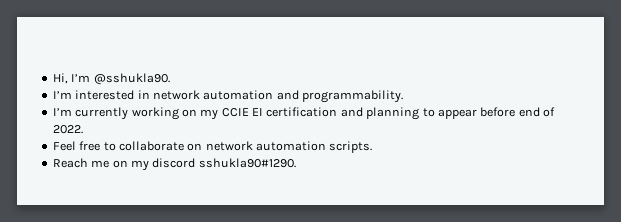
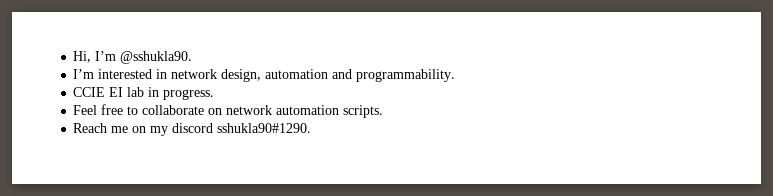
- I’m interested in network automation and programmability.
+ I’m interested in network design, automation and programmability.
- I’m currently working on my CCIE EI certification and planning to appear before end of 2022.
+ CCIE EI lab in progress.

